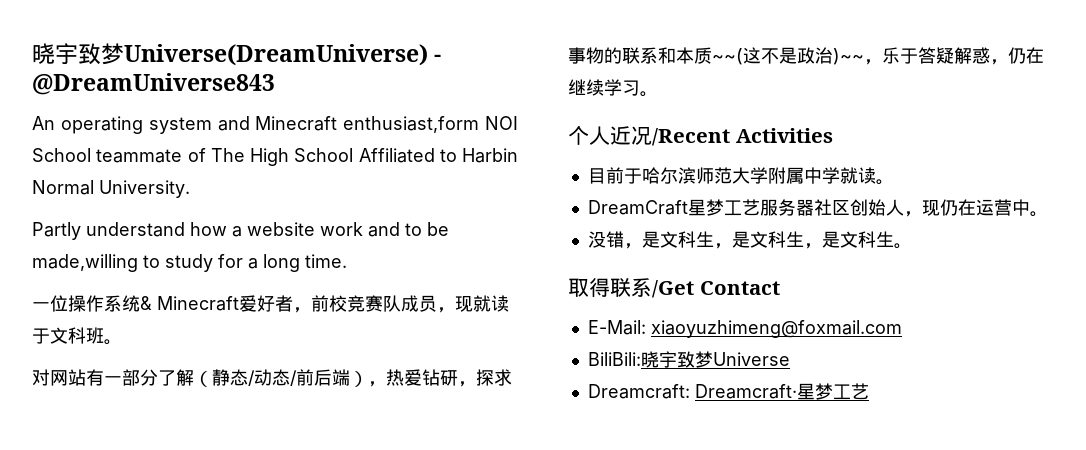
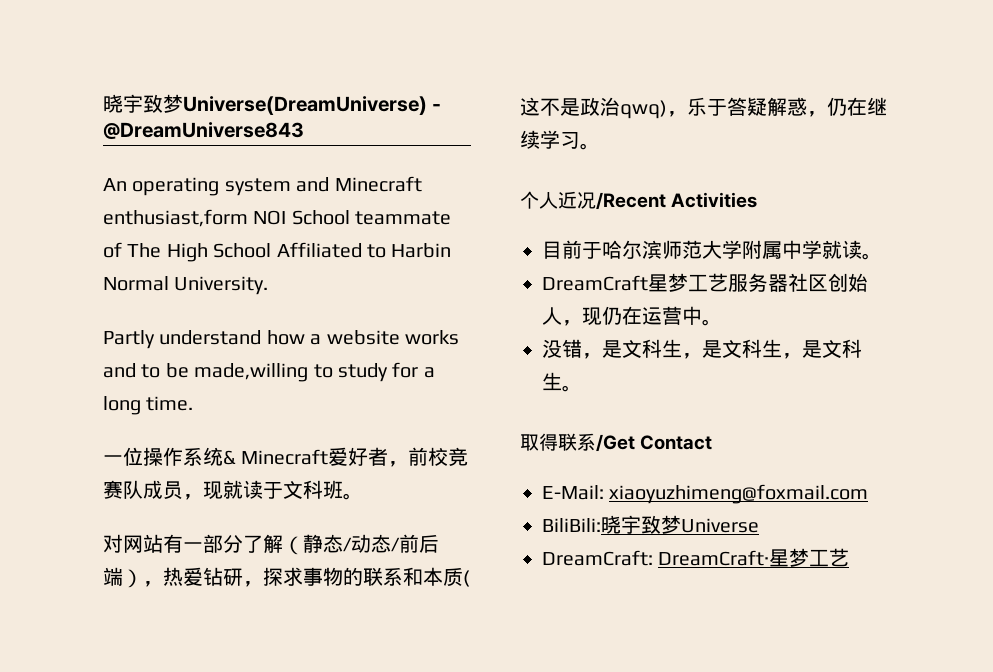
- Partly understand how a website work and to be made,willing to study for a long time.
+ Partly understand how a website works and to be made,willing to study for a long time.
- 对网站有一部分了解（静态/动态/前后端），热爱钻研，探求事物的联系和本质~~(这不是政治)~~，乐于答疑解惑，仍在继续学习。
+ 对网站有一部分了解（静态/动态/前后端），热爱钻研，探求事物的联系和本质(这不是政治qwq)，乐于答疑解惑，仍在继续学习。
- Dreamcraft: Dreamcraft·星梦工艺
+ DreamCraft: DreamCraft·星梦工艺

